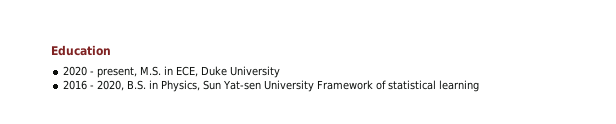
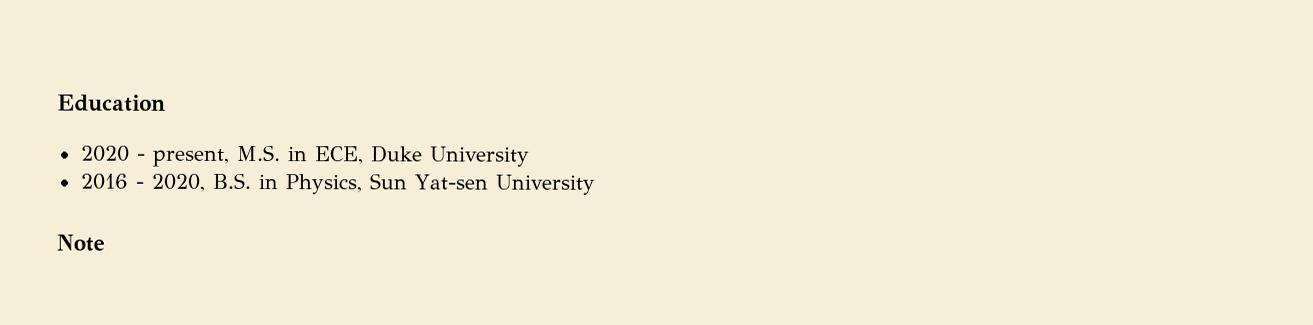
- 2016 - 2020, B.S. in Physics, Sun Yat-sen University Framework of statistical learning
+ 2016 - 2020, B.S. in Physics, Sun Yat-sen University
+ Note

